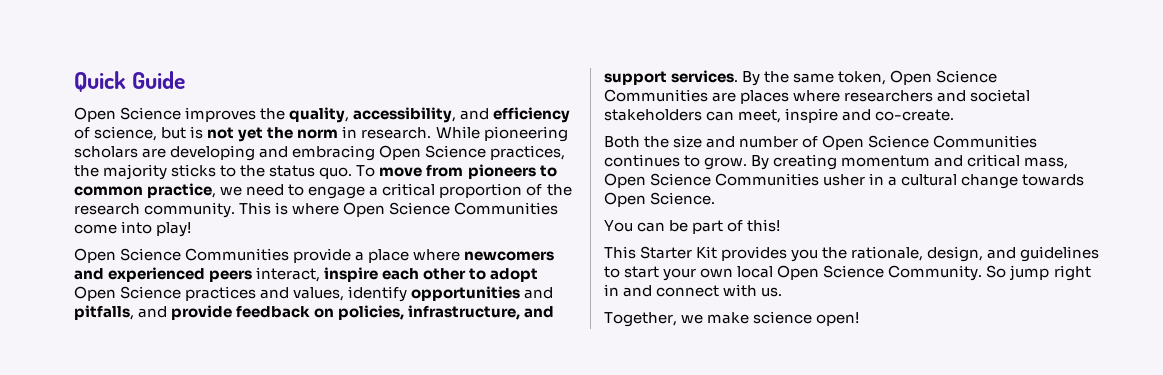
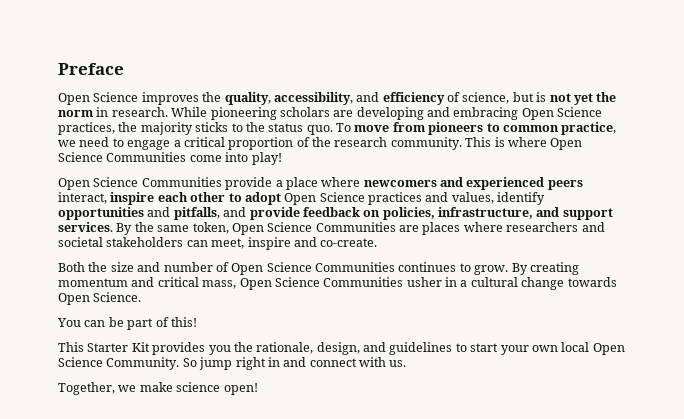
- Quick Guide
+ Preface

